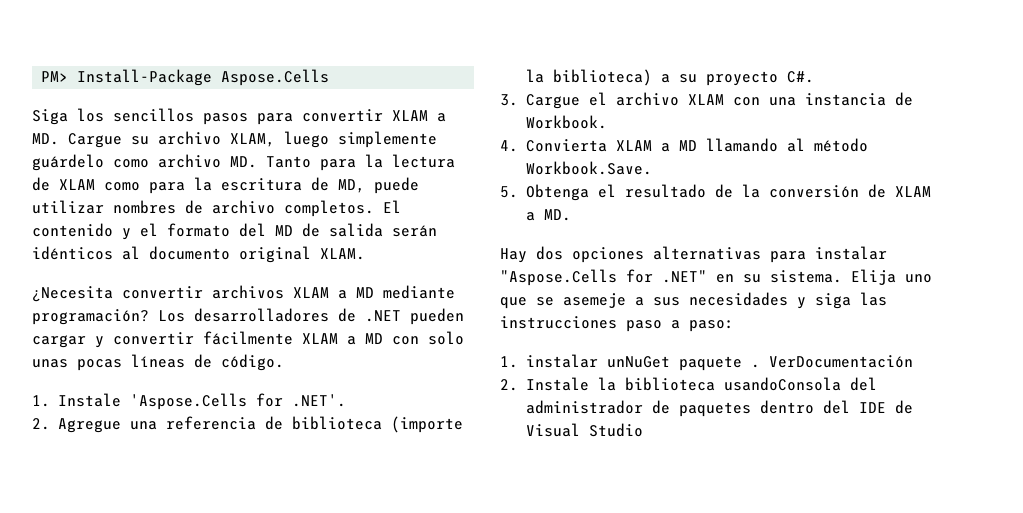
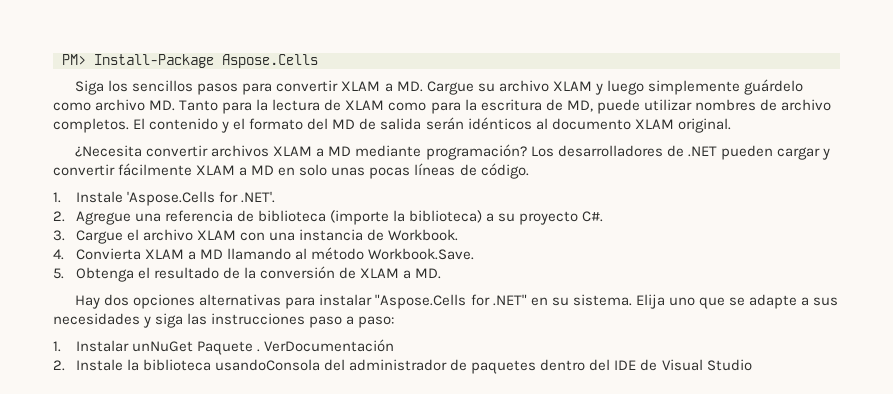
- Siga los sencillos pasos para convertir XLAM a MD. Cargue su archivo XLAM, luego simplemente guárdelo como archivo MD. Tanto para la lectura de XLAM como para la escritura de MD, puede utilizar nombres de archivo completos.
+ Siga los sencillos pasos para convertir XLAM a MD. Cargue su archivo XLAM y luego simplemente guárdelo como archivo MD. Tanto para la lectura de XLAM como para la escritura de MD, puede utilizar nombres de archivo completos.
- El contenido y el formato del MD de salida serán idénticos al documento original XLAM.
+ El contenido y el formato del MD de salida serán idénticos al documento XLAM original.
- Los desarrolladores de .NET pueden cargar y convertir fácilmente XLAM a MD con solo unas pocas líneas de código.
+ Los desarrolladores de .NET pueden cargar y convertir fácilmente XLAM a MD en solo unas pocas líneas de código.
- Elija uno que se asemeje a sus necesidades y siga las instrucciones paso a paso:
+ Elija uno que se adapte a sus necesidades y siga las instrucciones paso a paso:
- 1. instalar unNuGet paquete .
+ 1. Instalar unNuGet Paquete .

